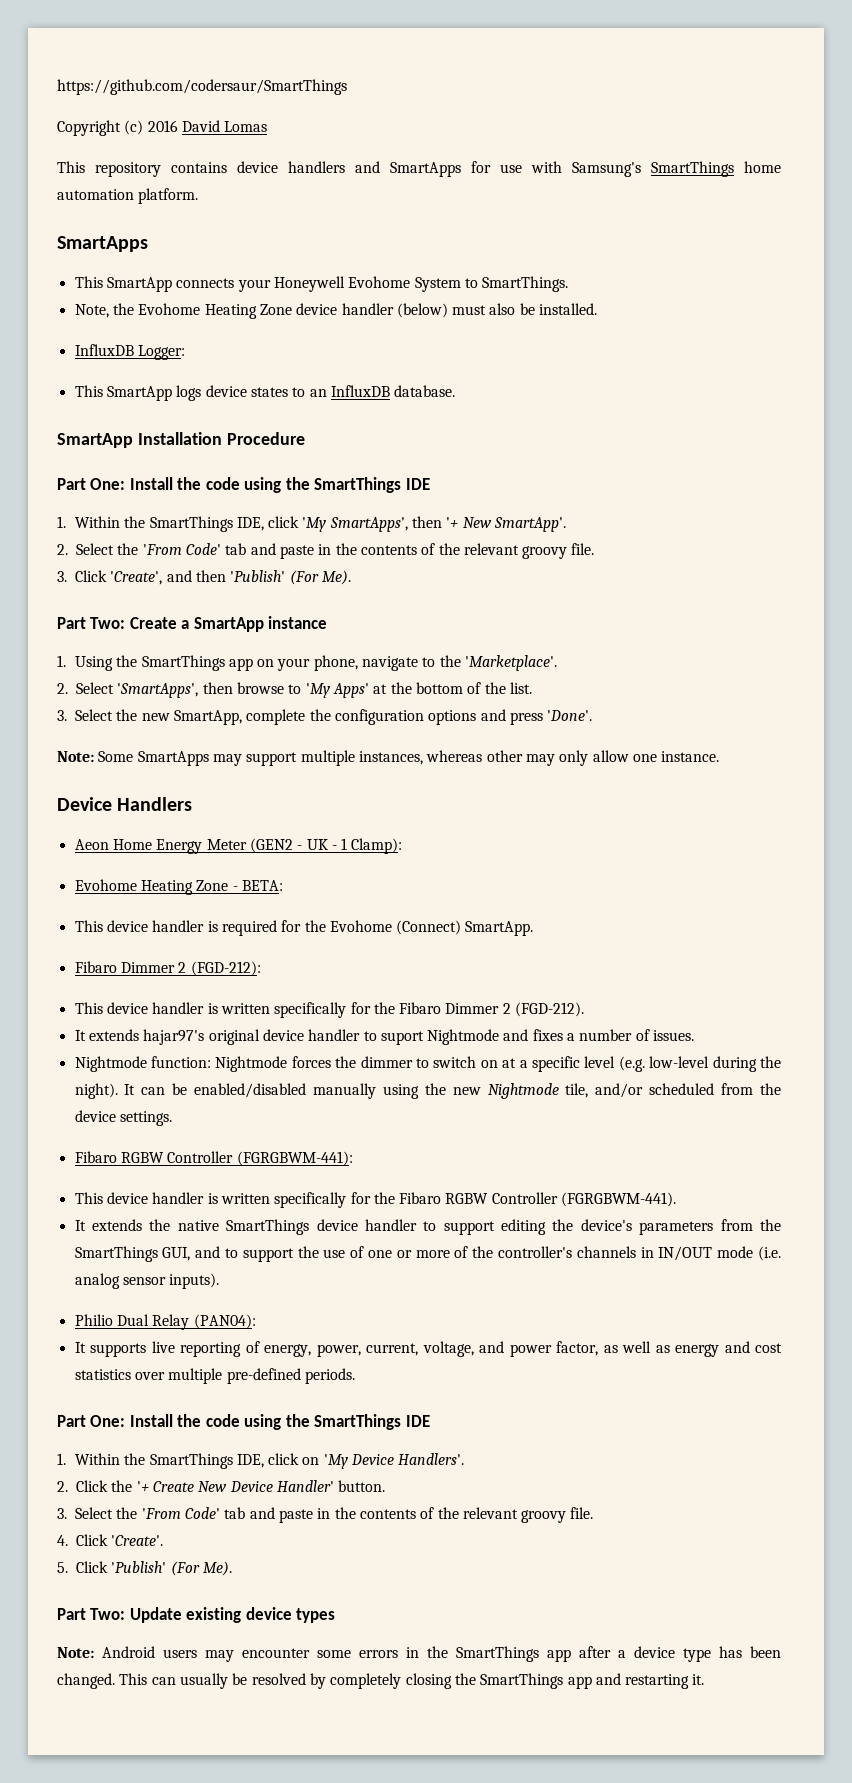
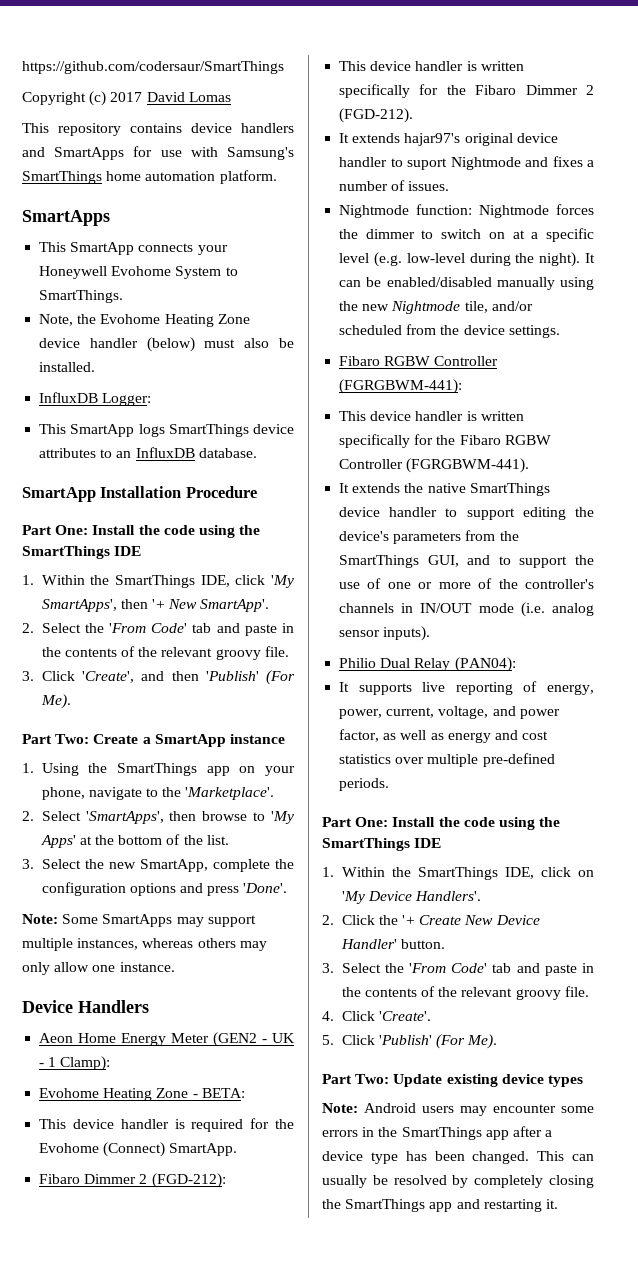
- Copyright (c) 2016 David Lomas
+ Copyright (c) 2017 David Lomas
- This SmartApp logs device states to an InfluxDB database.
+ This SmartApp logs SmartThings device attributes to an InfluxDB database.
- Note: Some SmartApps may support multiple instances, whereas other may only allow one instance.
+ Note: Some SmartApps may support multiple instances, whereas others may only allow one instance.

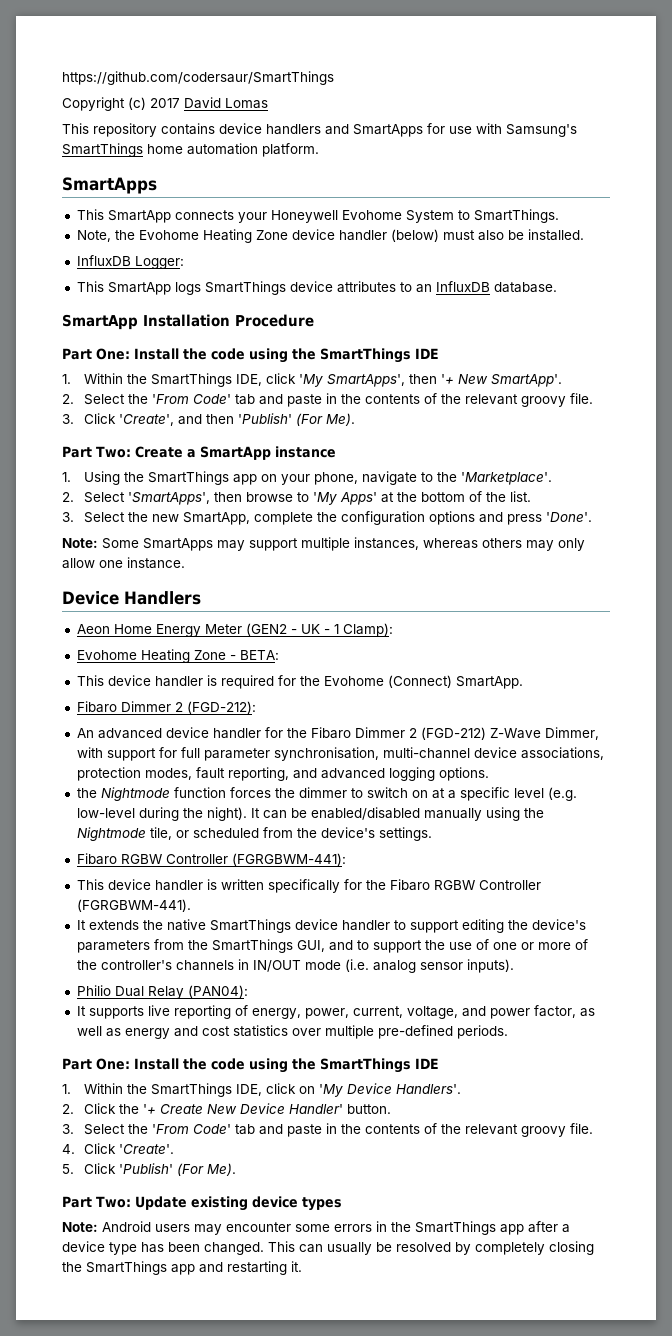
- This device handler is written specifically for the Fibaro Dimmer 2 (FGD-212).
- It extends hajar97's original device handler to suport Nightmode and fixes a number of issues.
- Nightmode function: Nightmode forces the dimmer to switch on at a specific level (e.g. low-level during the night).
+ An advanced device handler for the Fibaro Dimmer 2 (FGD-212) Z-Wave Dimmer, with support for full parameter synchronisation, multi-channel device associations, protection modes, fault reporting, and advanced logging options.
+ the Nightmode function forces the dimmer to switch on at a specific level (e.g. low-level during the night).
- It can be enabled/disabled manually using the new Nightmode tile, and/or scheduled from the device settings.
+ It can be enabled/disabled manually using the Nightmode tile, or scheduled from the device's settings.

